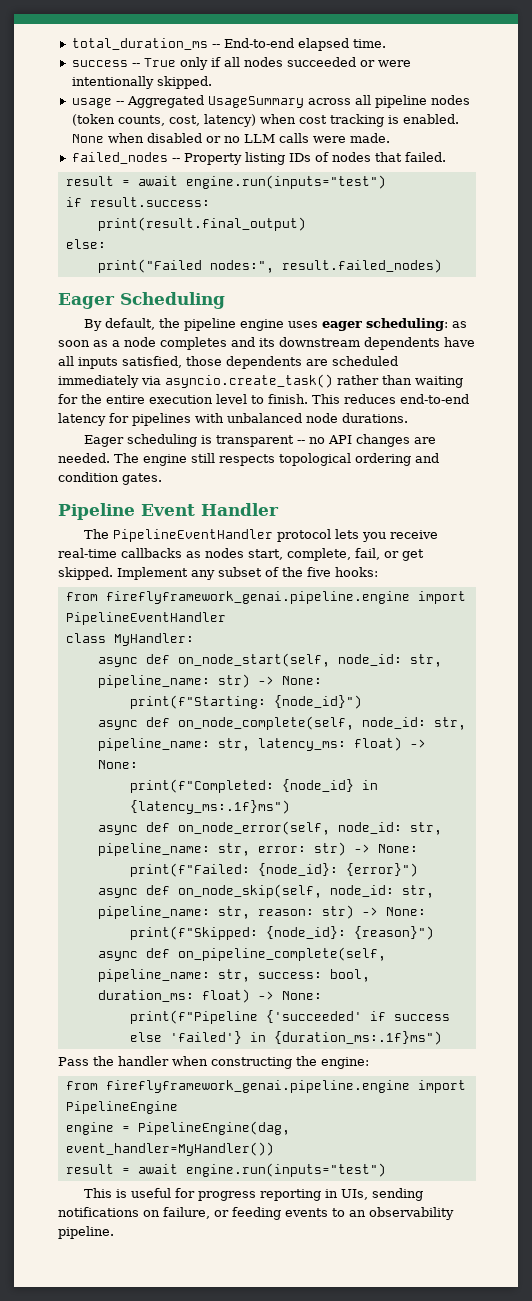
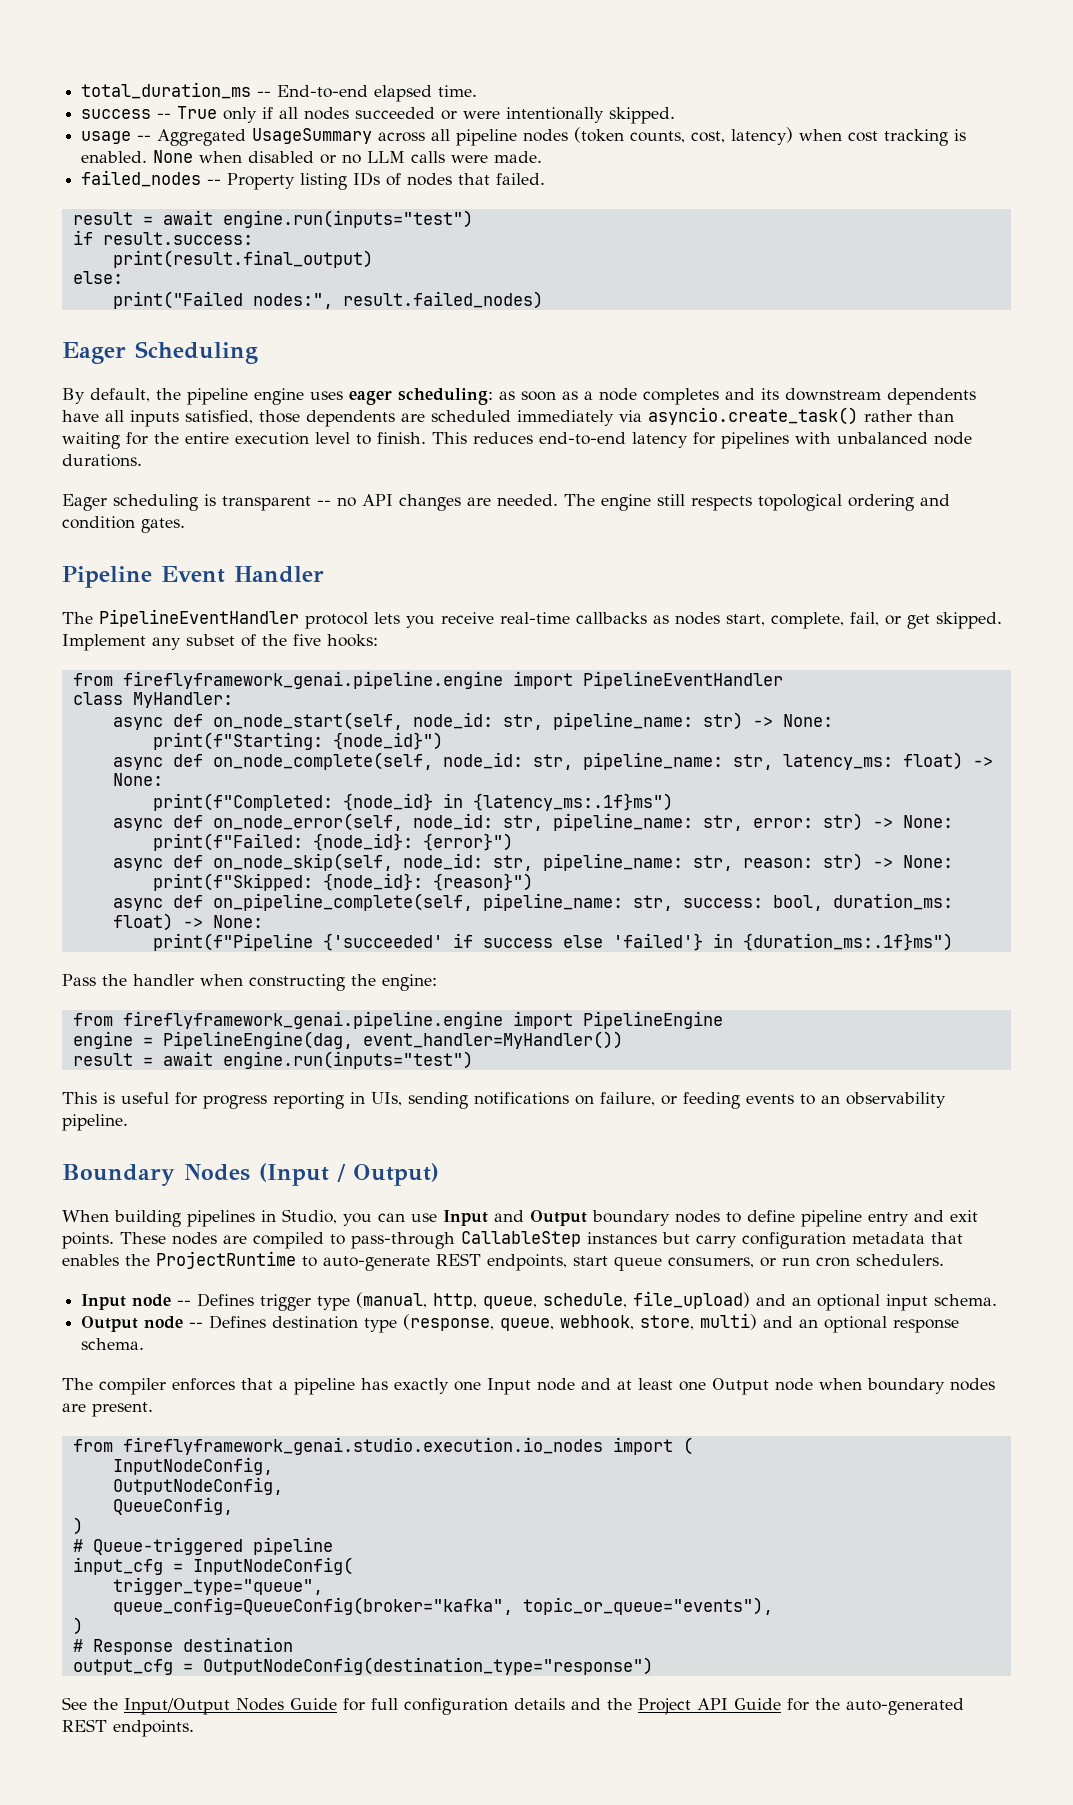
+ Boundary Nodes (Input / Output)
+ When building pipelines in Studio, you can use Input and Output boundary nodes to define pipeline entry and exit points. These nodes are compiled to pass-through CallableStep instances but carry configuration metadata that enables the ProjectRuntime to auto-generate REST endpoints, start queue consumers, or run cron schedulers.
+ Input node -- Defines trigger type (manual, http, queue, schedule, file_upload) and an optional input schema.
+ Output node -- Defines destination type (response, queue, webhook, store, multi) and an optional response schema.
+ The compiler enforces that a pipeline has exactly one Input node and at least one Output node when boundary nodes are present.
+ from fireflyframework_genai.studio.execution.io_nodes import (
+ InputNodeConfig,
+ OutputNodeConfig,
+ QueueConfig,
+ )
+ # Queue-triggered pipeline
+ input_cfg = InputNodeConfig(
+ trigger_type="queue",
+ queue_config=QueueConfig(broker="kafka", topic_or_queue="events"),
+ )
+ # Response destination
+ output_cfg = OutputNodeConfig(destination_type="response")
+ See the Input/Output Nodes Guide for full configuration details and the Project API Guide for the auto-generated REST endpoints.

